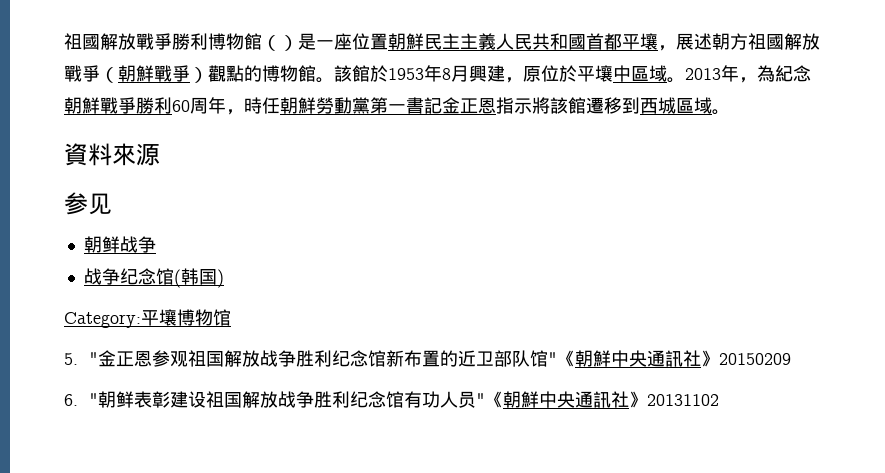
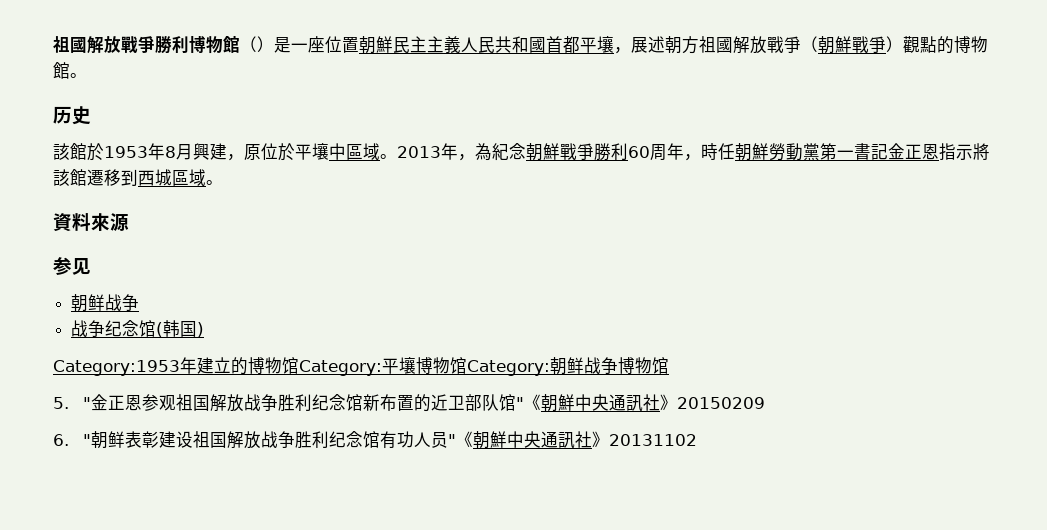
- 祖國解放戰爭勝利博物館（）是一座位置朝鮮民主主義人民共和國首都平壤，展述朝方祖國解放戰爭（朝鮮戰爭）觀點的博物館。該館於1953年8月興建，原位於平壤中區域。
+ 祖國解放戰爭勝利博物館（）是一座位置朝鮮民主主義人民共和國首都平壤，展述朝方祖國解放戰爭（朝鮮戰爭）觀點的博物館。
+ 历史
+ 該館於1953年8月興建，原位於平壤中區域。
- Category:平壤博物馆
+ Category:1953年建立的博物馆Category:平壤博物馆Category:朝鲜战争博物馆

